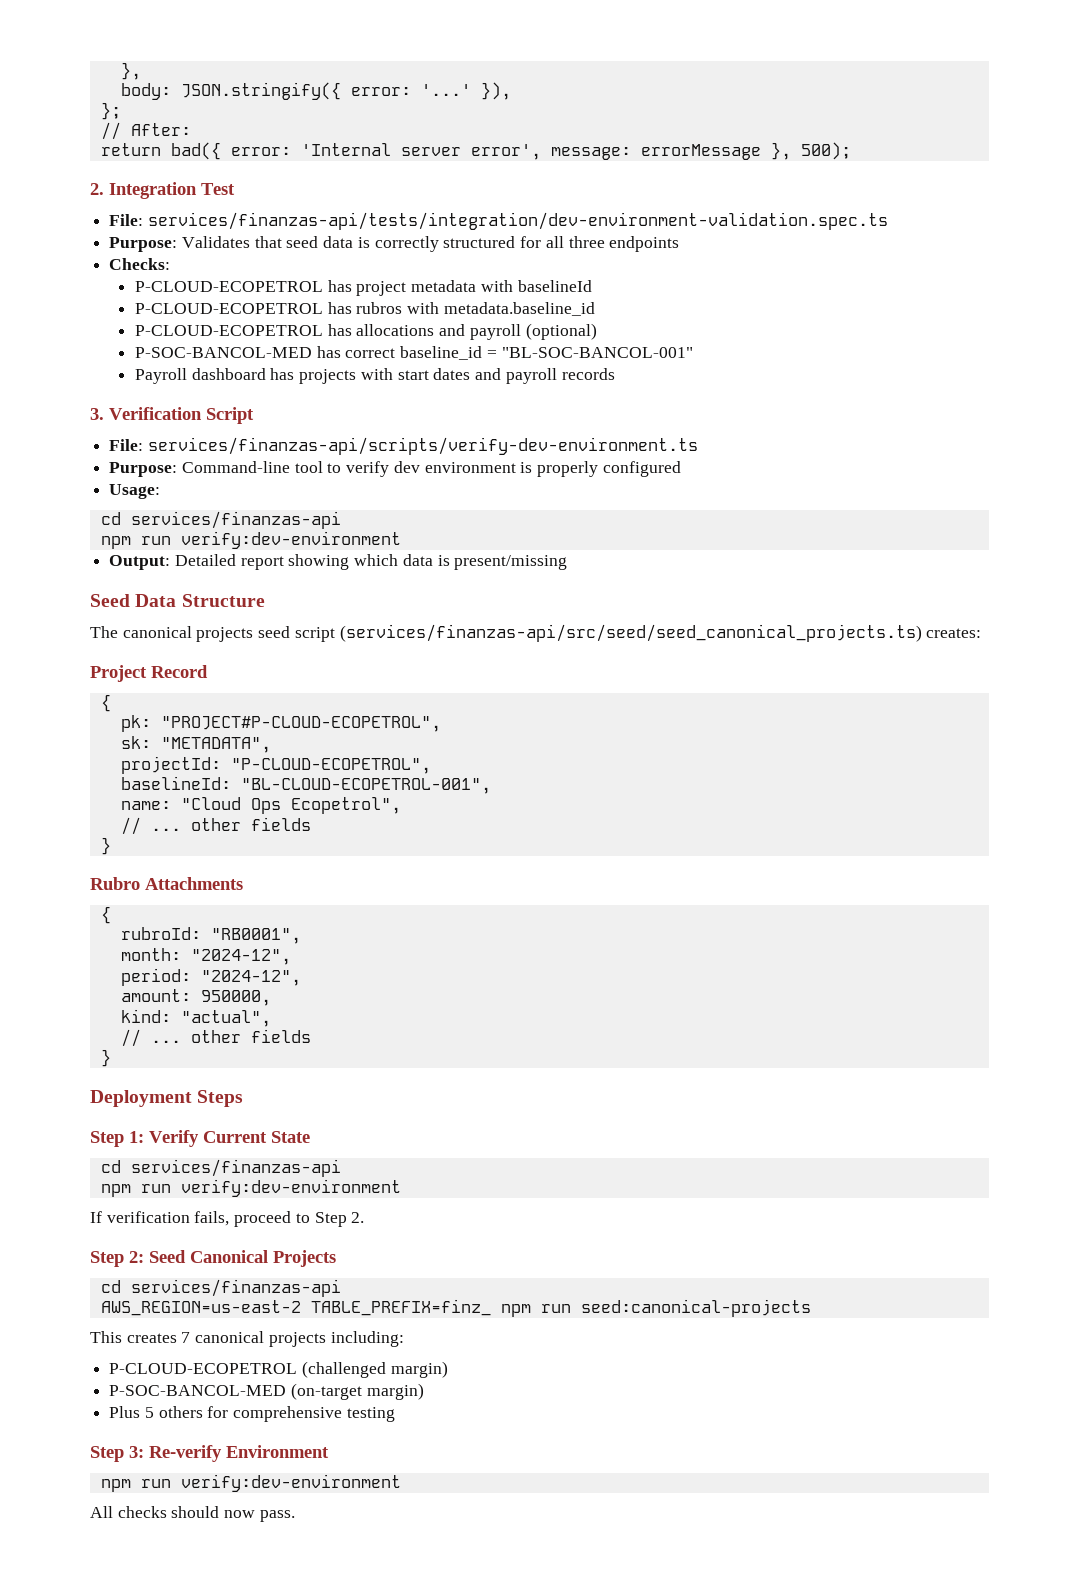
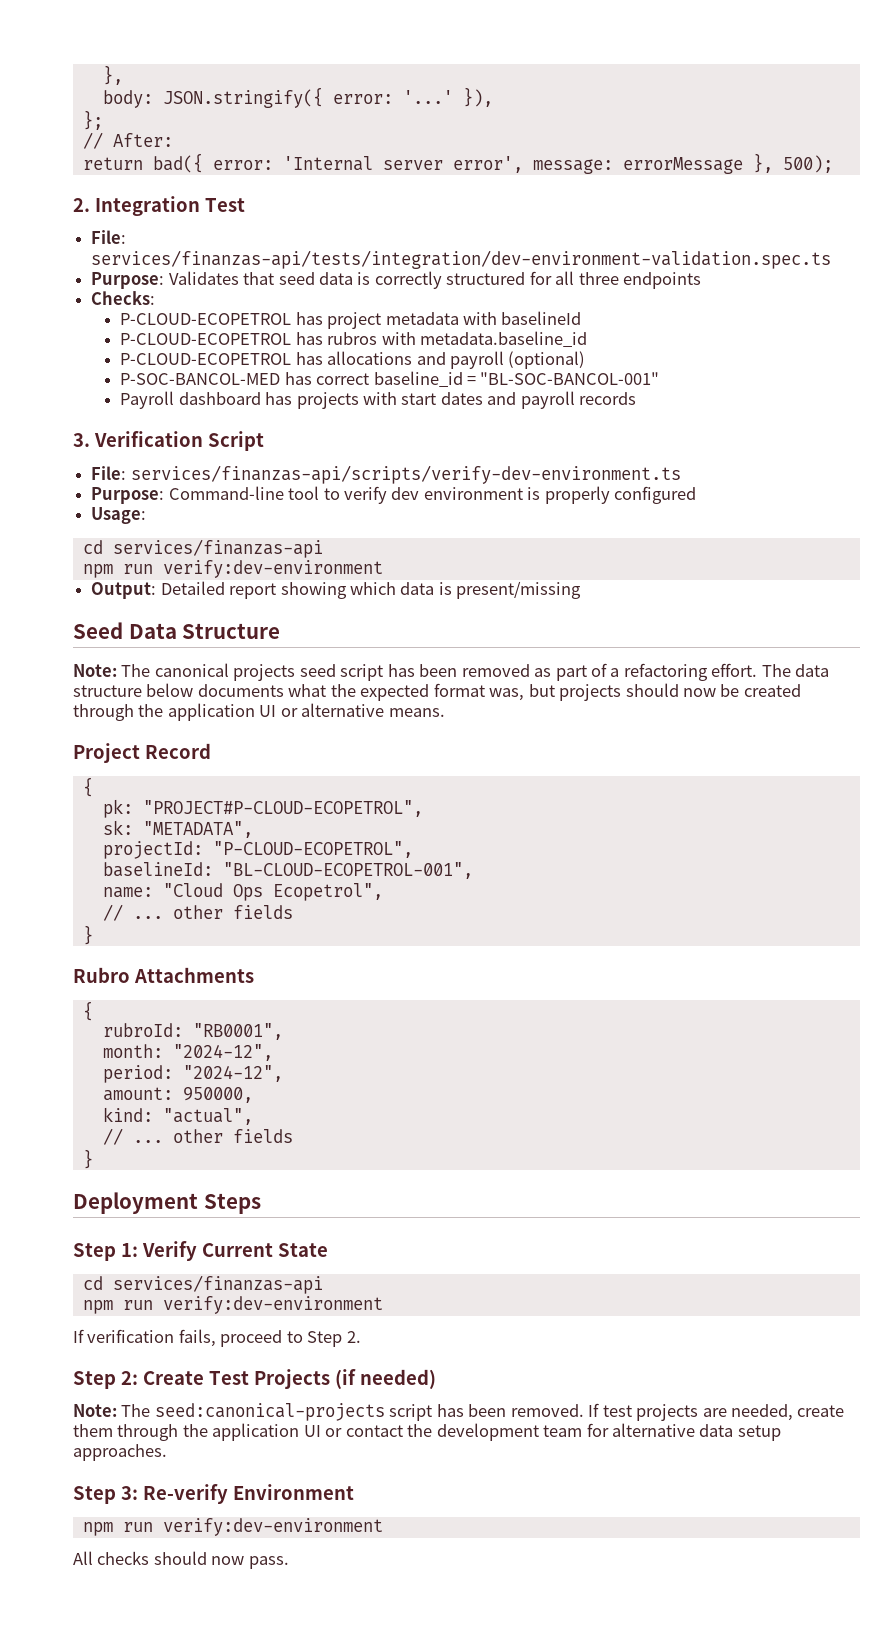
- The canonical projects seed script (services/finanzas-api/src/seed/seed_canonical_projects.ts) creates:
+ Note: The canonical projects seed script has been removed as part of a refactoring effort. The data structure below documents what the expected format was, but projects should now be created through the application UI or alternative means.
- Step 2: Seed Canonical Projects
- cd services/finanzas-api
- AWS_REGION=us-east-2 TABLE_PREFIX=finz_ npm run seed:canonical-projects
- This creates 7 canonical projects including:
- P-CLOUD-ECOPETROL (challenged margin)
- P-SOC-BANCOL-MED (on-target margin)
- Plus 5 others for comprehensive testing
+ Step 2: Create Test Projects (if needed)
+ Note: The seed:canonical-projects script has been removed. If test projects are needed, create them through the application UI or contact the development team for alternative data setup approaches.

